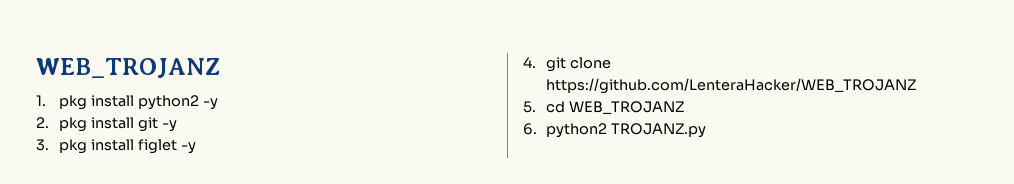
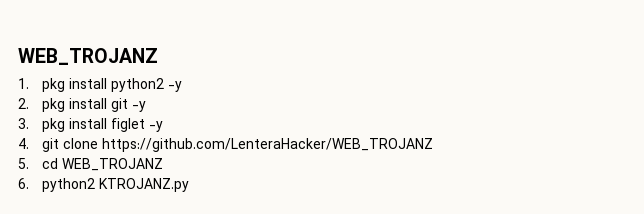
- 6. python2 TROJANZ.py
+ 6. python2 KTROJANZ.py

